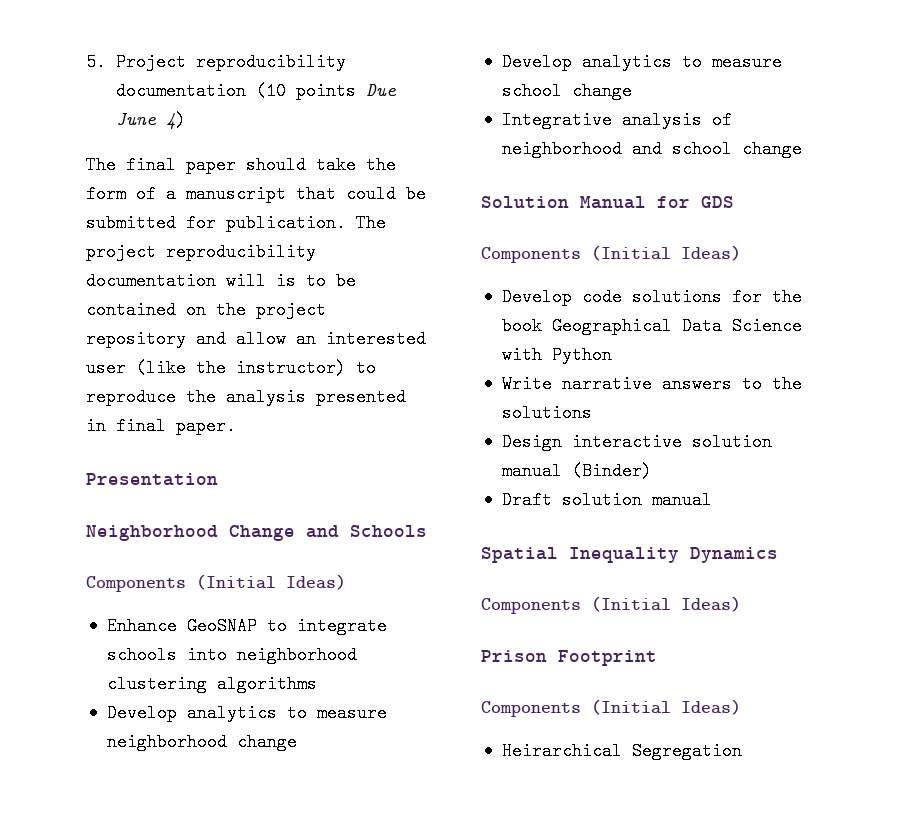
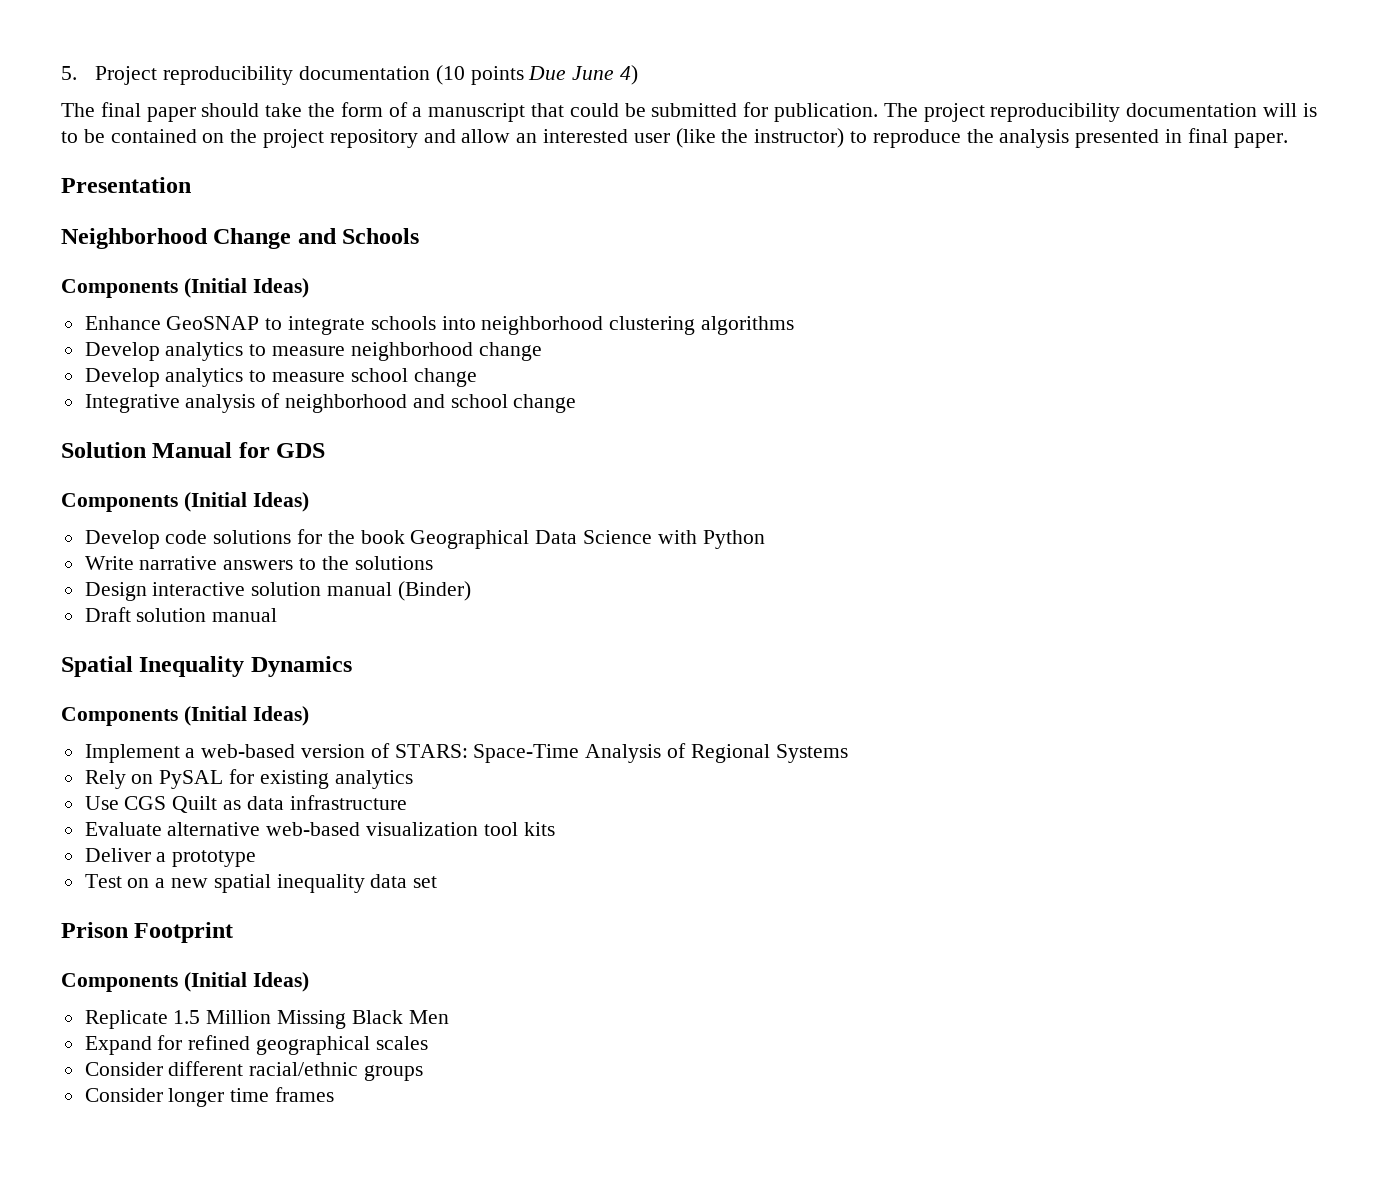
+ Implement a web-based version of STARS: Space-Time Analysis of Regional Systems
+ Rely on PySAL for existing analytics
+ Use CGS Quilt as data infrastructure
+ Evaluate alternative web-based visualization tool kits
+ Deliver a prototype
+ Test on a new spatial inequality data set
- Heirarchical Segregation
+ Replicate 1.5 Million Missing Black Men
+ Expand for refined geographical scales
+ Consider different racial/ethnic groups
+ Consider longer time frames

